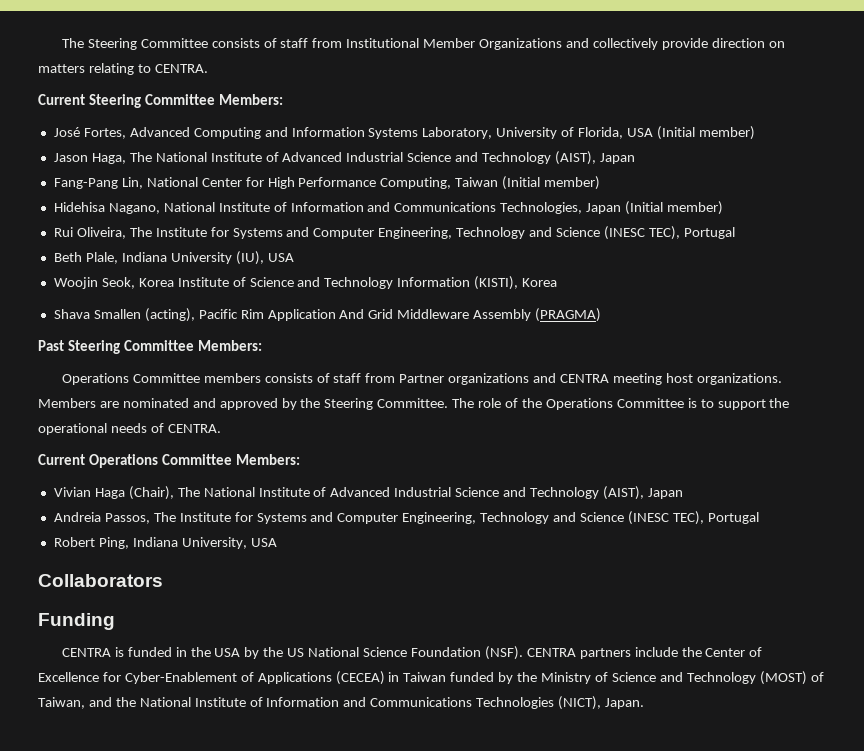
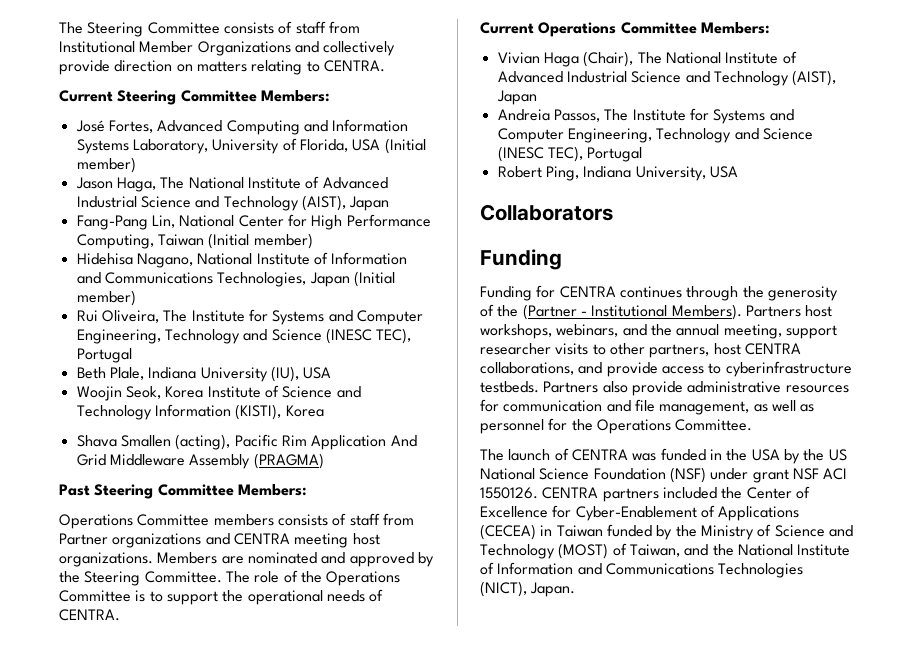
- CENTRA is funded in the USA by the US National Science Foundation (NSF).
+ Funding for CENTRA continues through the generosity of the (Partner - Institutional Members). Partners host workshops, webinars, and the annual meeting, support researcher visits to other partners, host CENTRA collaborations, and provide access to cyberinfrastructure testbeds. Partners also provide administrative resources for communication and file management, as well as personnel for the Operations Committee.
+ The launch of CENTRA was funded in the USA by the US National Science Foundation (NSF) under grant NSF ACI 1550126.
- CENTRA partners include the Center of Excellence for Cyber-Enablement of Applications (CECEA) in Taiwan funded by the Ministry of Science and Technology (MOST) of Taiwan, and the National Institute of Information and Communications Technologies (NICT), Japan.
+ CENTRA partners included the Center of Excellence for Cyber-Enablement of Applications (CECEA) in Taiwan funded by the Ministry of Science and Technology (MOST) of Taiwan, and the National Institute of Information and Communications Technologies (NICT), Japan.

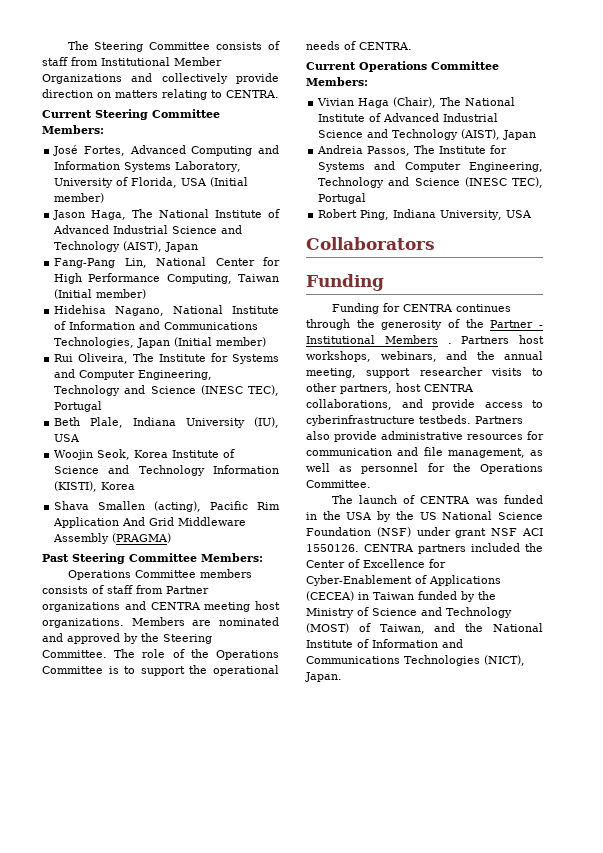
- Funding for CENTRA continues through the generosity of the (Partner - Institutional Members).
+ Funding for CENTRA continues through the generosity of the Partner - Institutional Members .

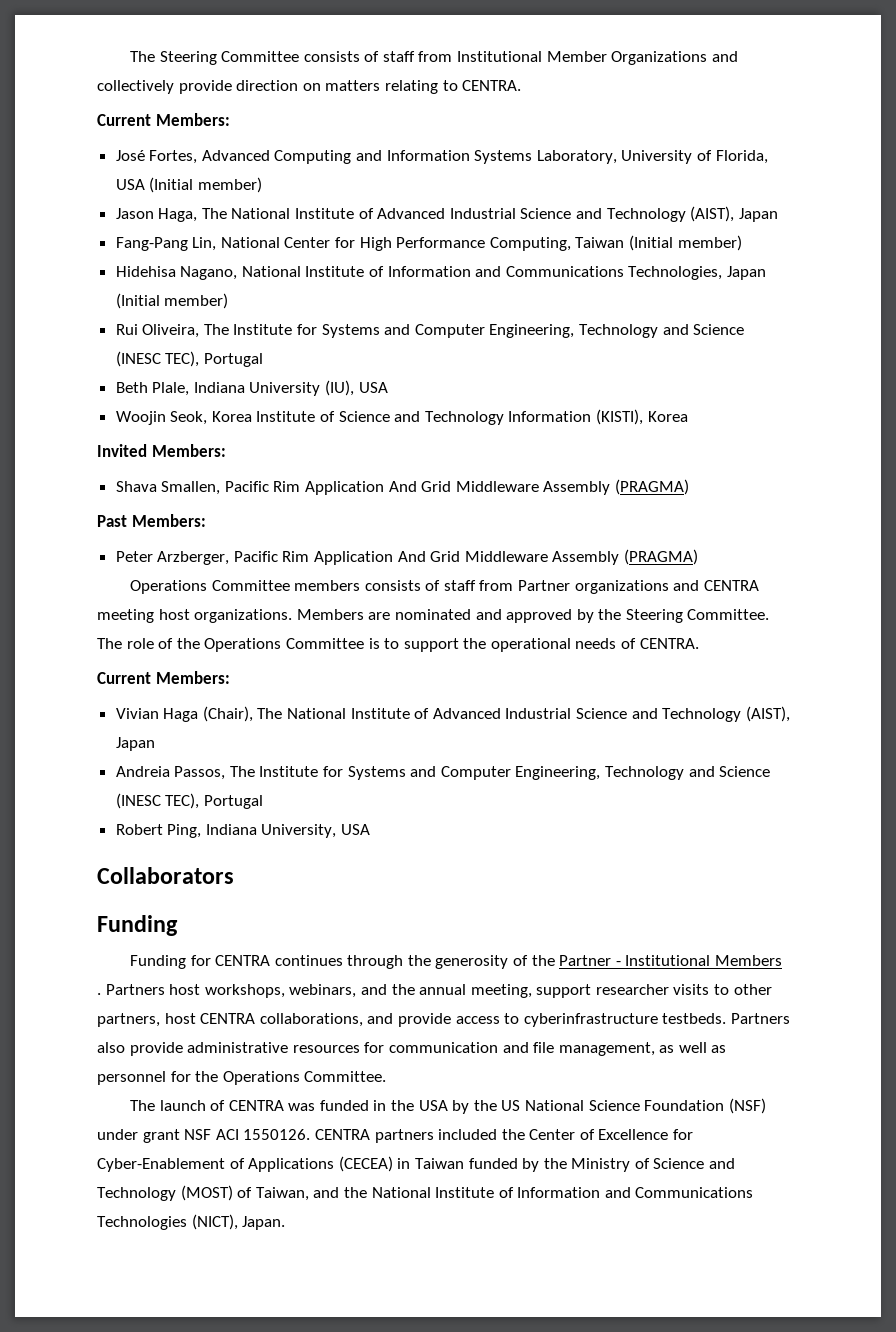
  The Steering Committee consists of staff from Institutional Member Organizations and collectively provide direction on matters relating to CENTRA.
- Current Steering Committee Members:
+ Current Members:
+ Invited Members:
- Shava Smallen (acting), Pacific Rim Application And Grid Middleware Assembly (PRAGMA)
+ Shava Smallen, Pacific Rim Application And Grid Middleware Assembly (PRAGMA)
- Past Steering Committee Members:
+ Past Members:
+ Peter Arzberger, Pacific Rim Application And Grid Middleware Assembly (PRAGMA)
  The role of the Operations Committee is to support the operational needs of CENTRA.
- Current Operations Committee Members:
+ Current Members:

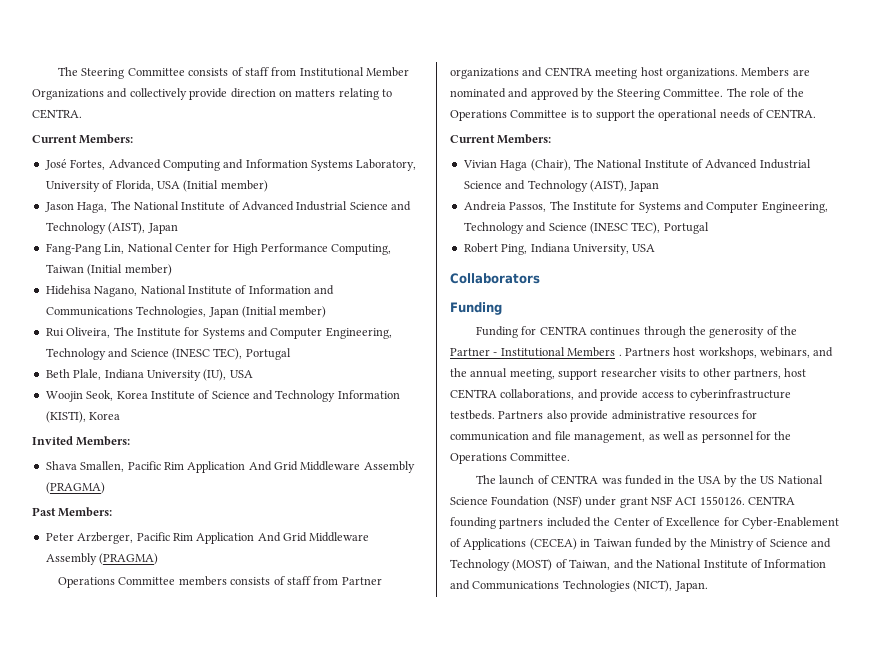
- CENTRA partners included the Center of Excellence for Cyber-Enablement of Applications (CECEA) in Taiwan funded by the Ministry of Science and Technology (MOST) of Taiwan, and the National Institute of Information and Communications Technologies (NICT), Japan.
+ CENTRA founding partners included the Center of Excellence for Cyber-Enablement of Applications (CECEA) in Taiwan funded by the Ministry of Science and Technology (MOST) of Taiwan, and the National Institute of Information and Communications Technologies (NICT), Japan.

